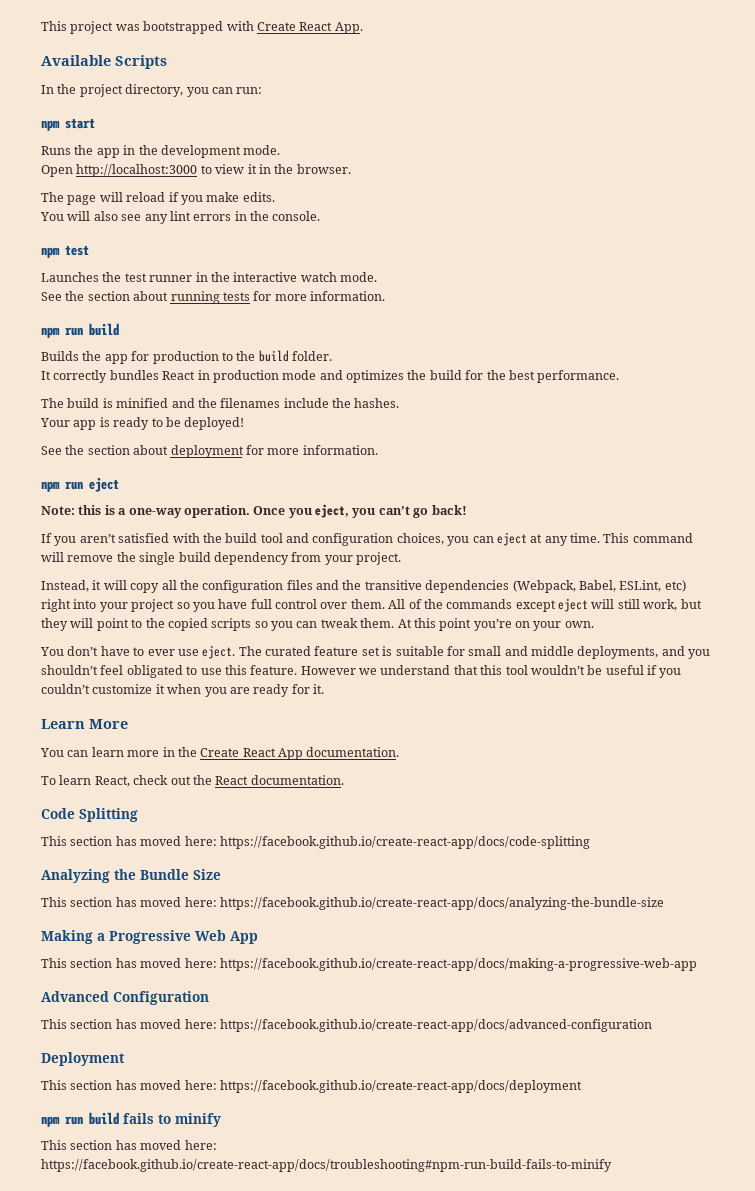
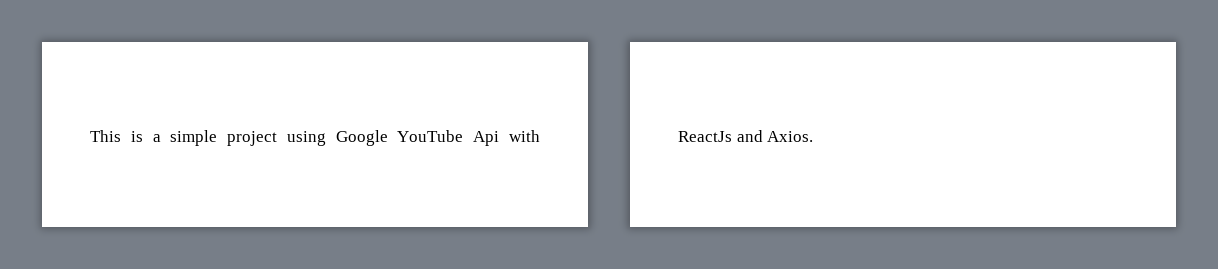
- This project was bootstrapped with Create React App.
- Available Scripts
- In the project directory, you can run:
- npm start
- Runs the app in the development mode.
- Open http://localhost:3000 to view it in the browser.
- The page will reload if you make edits.
- You will also see any lint errors in the console.
- npm test
- Launches the test runner in the interactive watch mode.
- See the section about running tests for more information.
- npm run build
- Builds the app for production to the build folder.
- It correctly bundles React in production mode and optimizes the build for the best performance.
- The build is minified and the filenames include the hashes.
- Your app is ready to be deployed!
- See the section about deployment for more information.
- npm run eject
- Note: this is a one-way operation. Once you eject, you can’t go back!
- If you aren’t satisfied with the build tool and configuration choices, you can eject at any time. This command will remove the single build dependency from your project.
- Instead, it will copy all the configuration files and the transitive dependencies (Webpack, Babel, ESLint, etc) right into your project so you have full control over them. All of the commands except eject will still work, but they will point to the copied scripts so you can tweak them. At this point you’re on your own.
- You don’t have to ever use eject. The curated feature set is suitable for small and middle deployments, and you shouldn’t feel obligated to use this feature. However we understand that this tool wouldn’t be useful if you couldn’t customize it when you are ready for it.
- Learn More
- You can learn more in the Create React App documentation.
- To learn React, check out the React documentation.
- Code Splitting
- This section has moved here: https://facebook.github.io/create-react-app/docs/code-splitting
- Analyzing the Bundle Size
- This section has moved here: https://facebook.github.io/create-react-app/docs/analyzing-the-bundle-size
- Making a Progressive Web App
- This section has moved here: https://facebook.github.io/create-react-app/docs/making-a-progressive-web-app
- Advanced Configuration
- This section has moved here: https://facebook.github.io/create-react-app/docs/advanced-configuration
- Deployment
- This section has moved here: https://facebook.github.io/create-react-app/docs/deployment
- npm run build fails to minify
- This section has moved here: https://facebook.github.io/create-react-app/docs/troubleshooting#npm-run-build-fails-to-minify
+ This is a simple project using Google YouTube Api with ReactJs and Axios.

